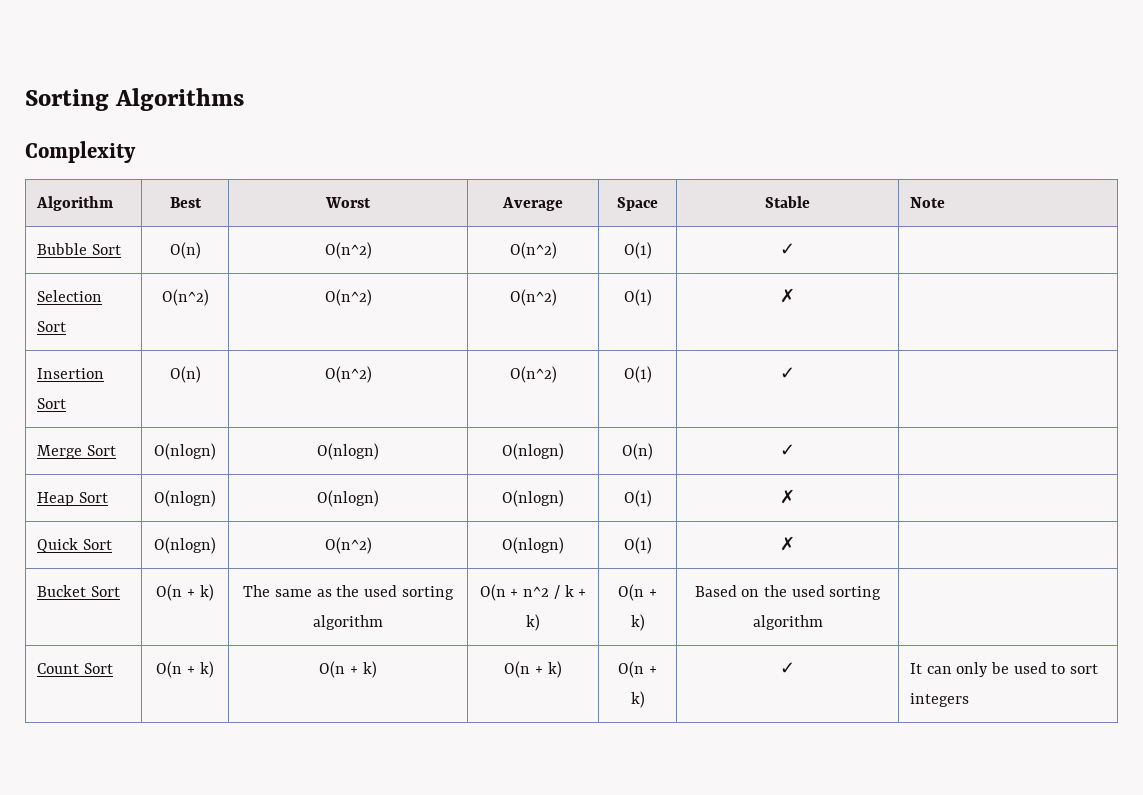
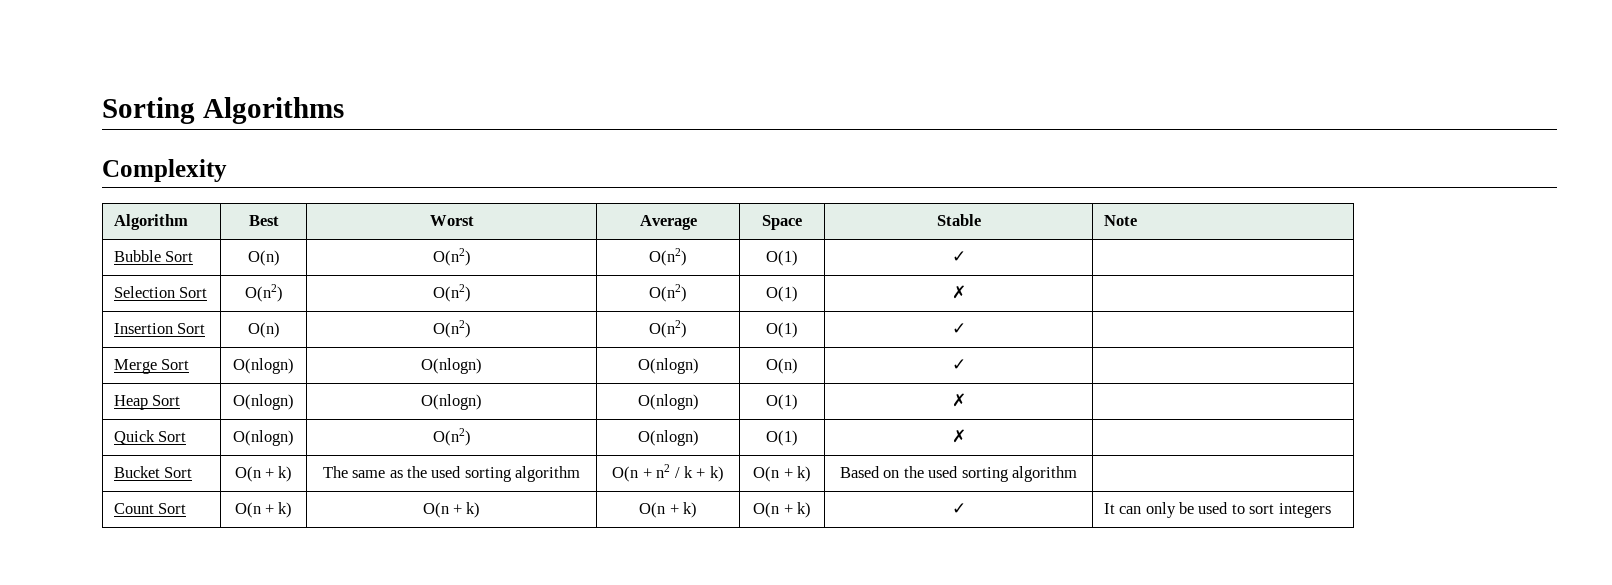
- Bubble Sort | O(n) | O(n^2) | O(n^2) | O(1) | ✓ |
+ Bubble Sort | O(n) | O(n2) | O(n2) | O(1) | ✓ |
- Selection Sort | O(n^2) | O(n^2) | O(n^2) | O(1) | ✗ |
+ Selection Sort | O(n2) | O(n2) | O(n2) | O(1) | ✗ |
- Insertion Sort | O(n) | O(n^2) | O(n^2) | O(1) | ✓ |
+ Insertion Sort | O(n) | O(n2) | O(n2) | O(1) | ✓ |
- Quick Sort | O(nlogn) | O(n^2) | O(nlogn) | O(1) | ✗ |
+ Quick Sort | O(nlogn) | O(n2) | O(nlogn) | O(1) | ✗ |
- Bucket Sort | O(n + k) | The same as the used sorting algorithm | O(n + n^2 / k + k) | O(n + k) | Based on the used sorting algorithm |
+ Bucket Sort | O(n + k) | The same as the used sorting algorithm | O(n + n2 / k + k) | O(n + k) | Based on the used sorting algorithm |

